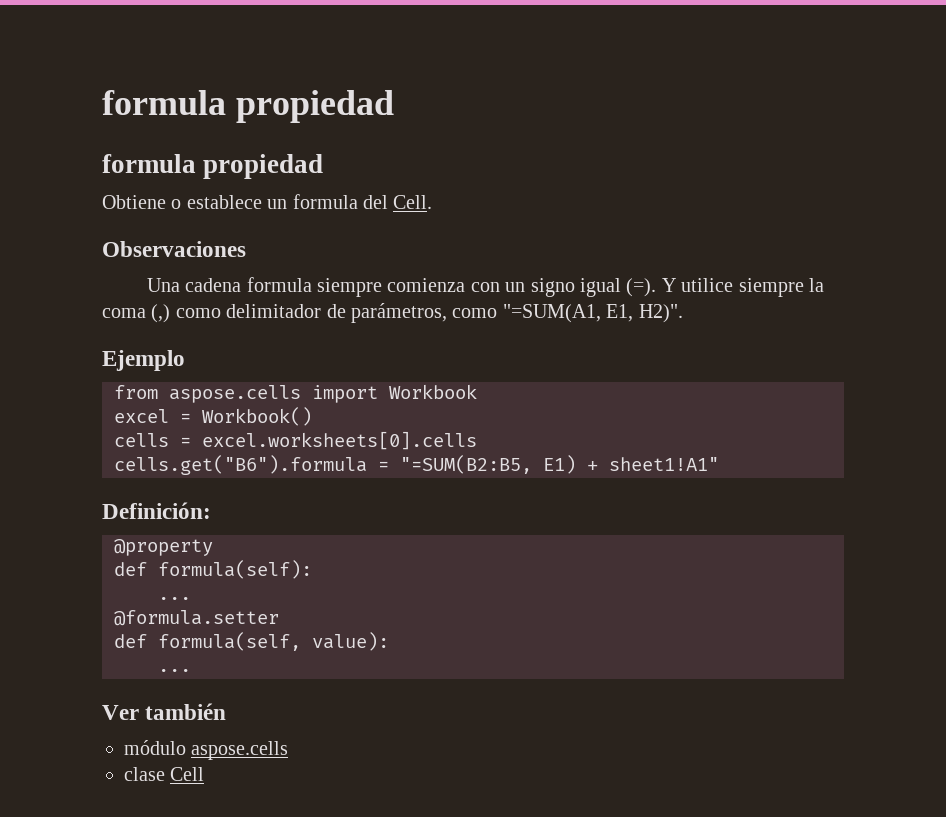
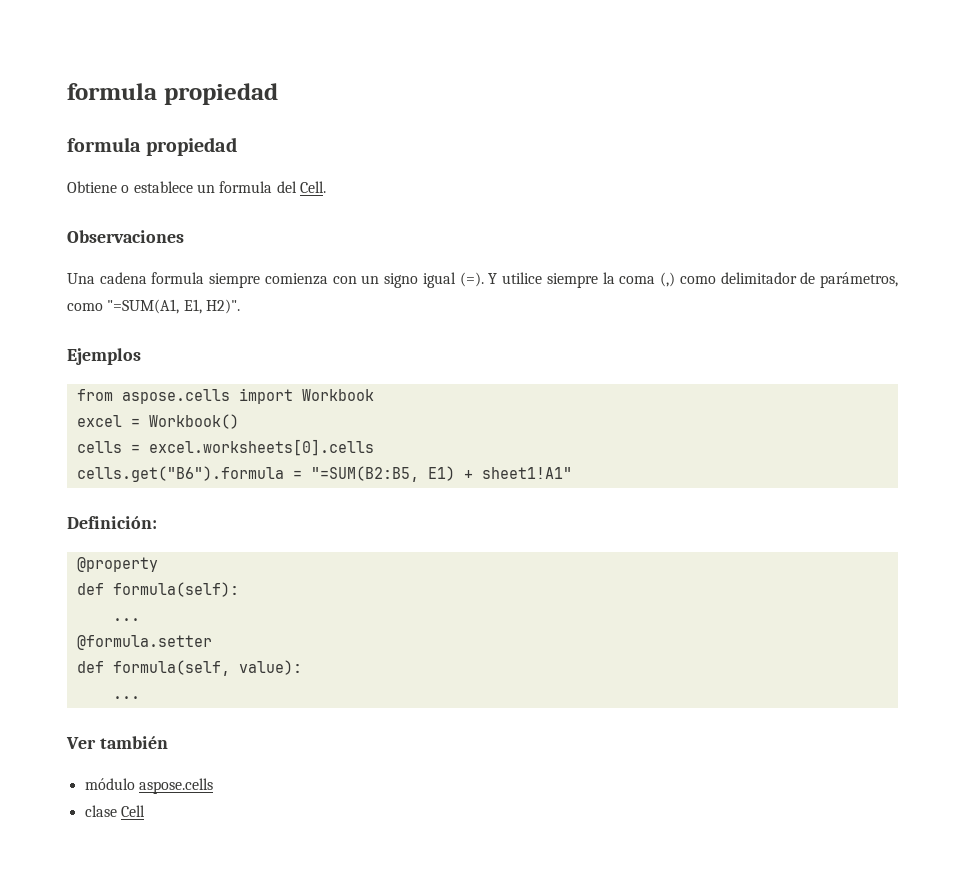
- Ejemplo
+ Ejemplos

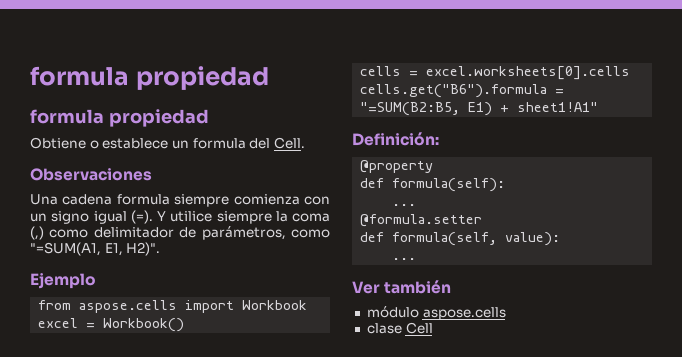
- Ejemplos
+ Ejemplo

